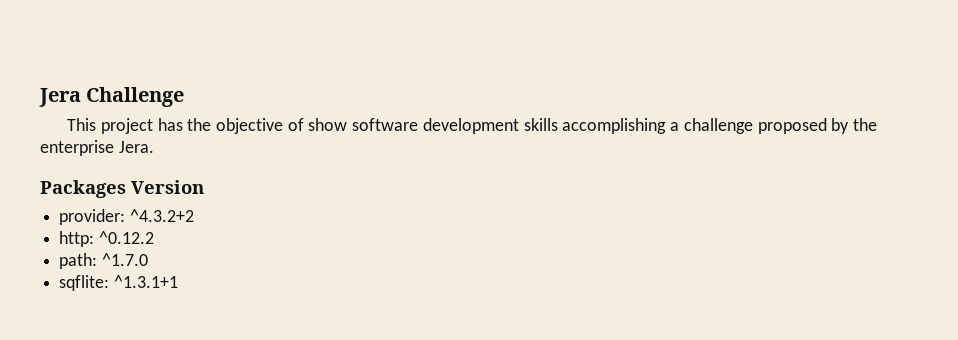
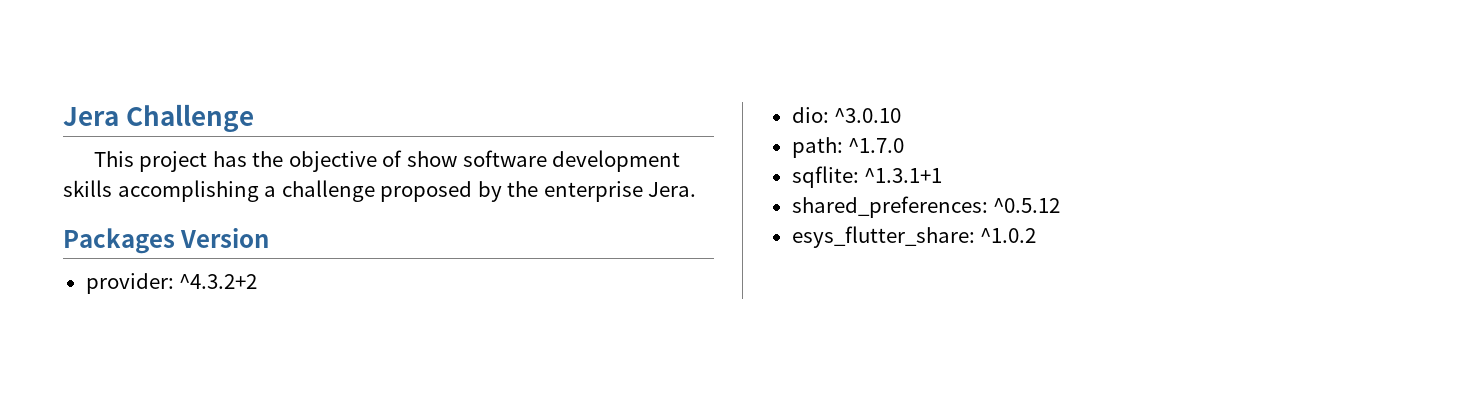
- http: ^0.12.2
+ dio: ^3.0.10
+ shared_preferences: ^0.5.12
+ esys_flutter_share: ^1.0.2

